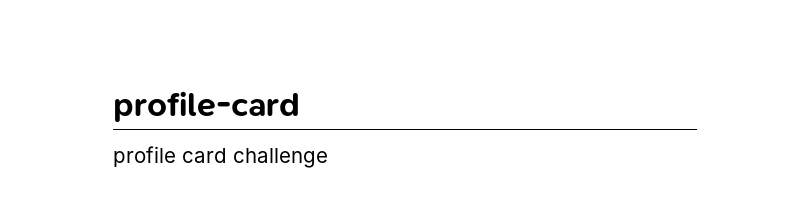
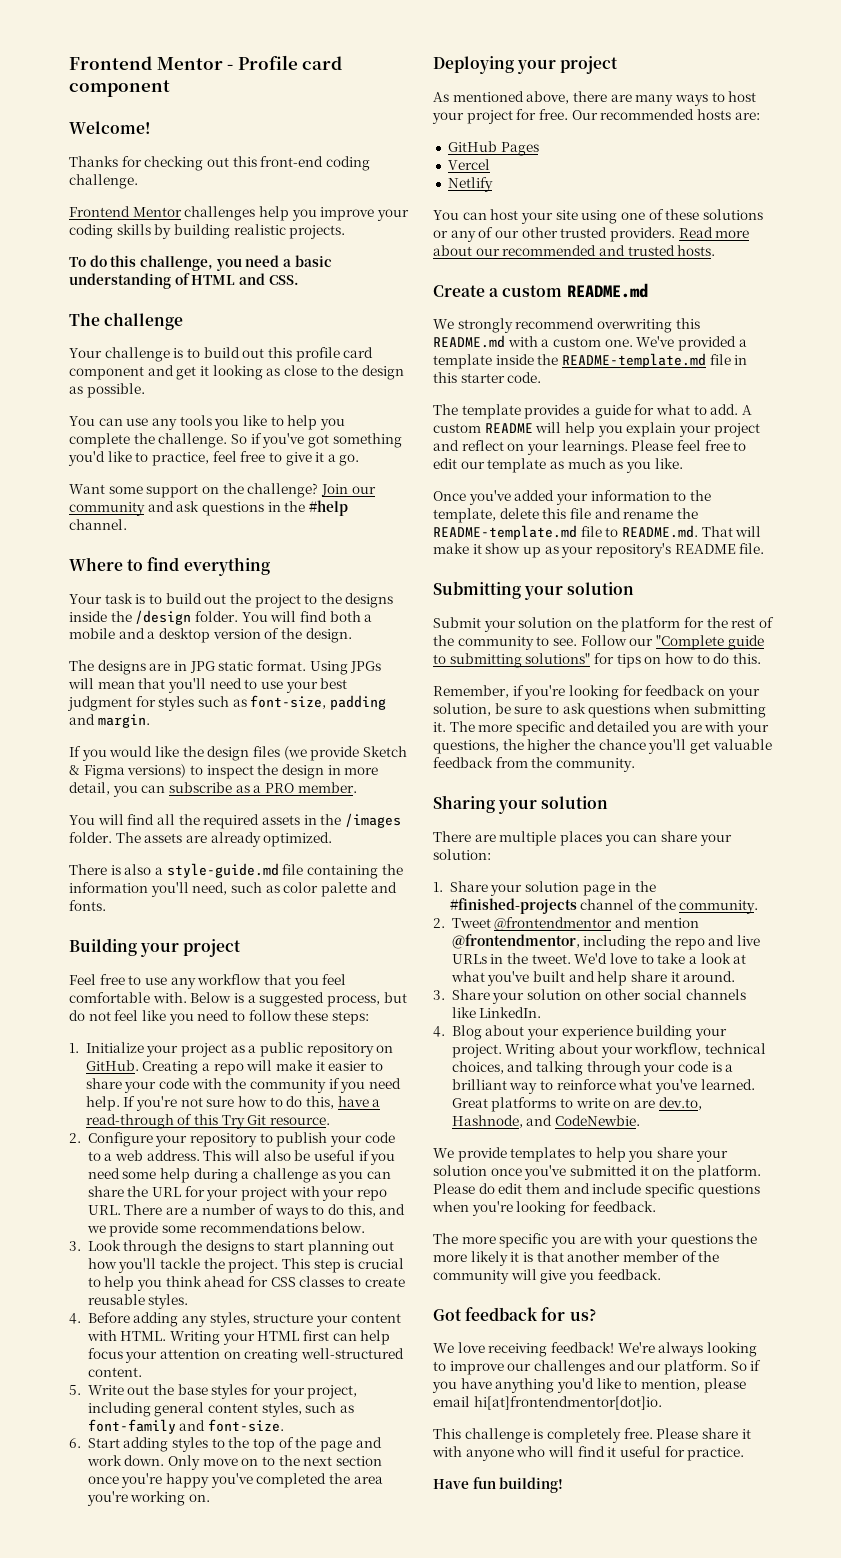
- profile-card
- profile card challenge
+ Frontend Mentor - Profile card component
+ Welcome!
+ Thanks for checking out this front-end coding challenge.
+ Frontend Mentor challenges help you improve your coding skills by building realistic projects.
+ To do this challenge, you need a basic understanding of HTML and CSS.
+ The challenge
+ Your challenge is to build out this profile card component and get it looking as close to the design as possible.
+ You can use any tools you like to help you complete the challenge. So if you've got something you'd like to practice, feel free to give it a go.
+ Want some support on the challenge? Join our community and ask questions in the #help channel.
+ Where to find everything
+ Your task is to build out the project to the designs inside the /design folder. You will find both a mobile and a desktop version of the design.
+ The designs are in JPG static format. Using JPGs will mean that you'll need to use your best judgment for styles such as font-size, padding and margin.
+ If you would like the design files (we provide Sketch & Figma versions) to inspect the design in more detail, you can subscribe as a PRO member.
+ You will find all the required assets in the /images folder. The assets are already optimized.
+ There is also a style-guide.md file containing the information you'll need, such as color palette and fonts.
+ Building your project
+ Feel free to use any workflow that you feel comfortable with. Below is a suggested process, but do not feel like you need to follow these steps:
+ 1. Initialize your project as a public repository on GitHub. Creating a repo will make it easier to share your code with the community if you need help. If you're not sure how to do this, have a read-through of this Try Git resource.
+ 2. Configure your repository to publish your code to a web address. This will also be useful if you need some help during a challenge as you can share the URL for your project with your repo URL. There are a number of ways to do this, and we provide some recommendations below.
+ 3. Look through the designs to start planning out how you'll tackle the project. This step is crucial to help you think ahead for CSS classes to create reusable styles.
+ 4. Before adding any styles, structure your content with HTML. Writing your HTML first can help focus your attention on creating well-structured content.
+ 5. Write out the base styles for your project, including general content styles, such as font-family and font-size.
+ 6. Start adding styles to the top of the page and work down. Only move on to the next section once you're happy you've completed the area you're working on.
+ Deploying your project
+ As mentioned above, there are many ways to host your project for free. Our recommended hosts are:
+ GitHub Pages
+ Vercel
+ Netlify
+ You can host your site using one of these solutions or any of our other trusted providers. Read more about our recommended and trusted hosts.
+ Create a custom README.md
+ We strongly recommend overwriting this README.md with a custom one. We've provided a template inside the README-template.md file in this starter code.
+ The template provides a guide for what to add. A custom README will help you explain your project and reflect on your learnings. Please feel free to edit our template as much as you like.
+ Once you've added your information to the template, delete this file and rename the README-template.md file to README.md. That will make it show up as your repository's README file.
+ Submitting your solution
+ Submit your solution on the platform for the rest of the community to see. Follow our "Complete guide to submitting solutions" for tips on how to do this.
+ Remember, if you're looking for feedback on your solution, be sure to ask questions when submitting it. The more specific and detailed you are with your questions, the higher the chance you'll get valuable feedback from the community.
+ Sharing your solution
+ There are multiple places you can share your solution:
+ 1. Share your solution page in the #finished-projects channel of the community.
+ 2. Tweet @frontendmentor and mention @frontendmentor, including the repo and live URLs in the tweet. We'd love to take a look at what you've built and help share it around.
+ 3. Share your solution on other social channels like LinkedIn.
+ 4. Blog about your experience building your project. Writing about your workflow, technical choices, and talking through your code is a brilliant way to reinforce what you've learned. Great platforms to write on are dev.to, Hashnode, and CodeNewbie.
+ We provide templates to help you share your solution once you've submitted it on the platform. Please do edit them and include specific questions when you're looking for feedback.
+ The more specific you are with your questions the more likely it is that another member of the community will give you feedback.
+ Got feedback for us?
+ We love receiving feedback! We're always looking to improve our challenges and our platform. So if you have anything you'd like to mention, please email hi[at]frontendmentor[dot]io.
+ This challenge is completely free. Please share it with anyone who will find it useful for practice.
+ Have fun building!

